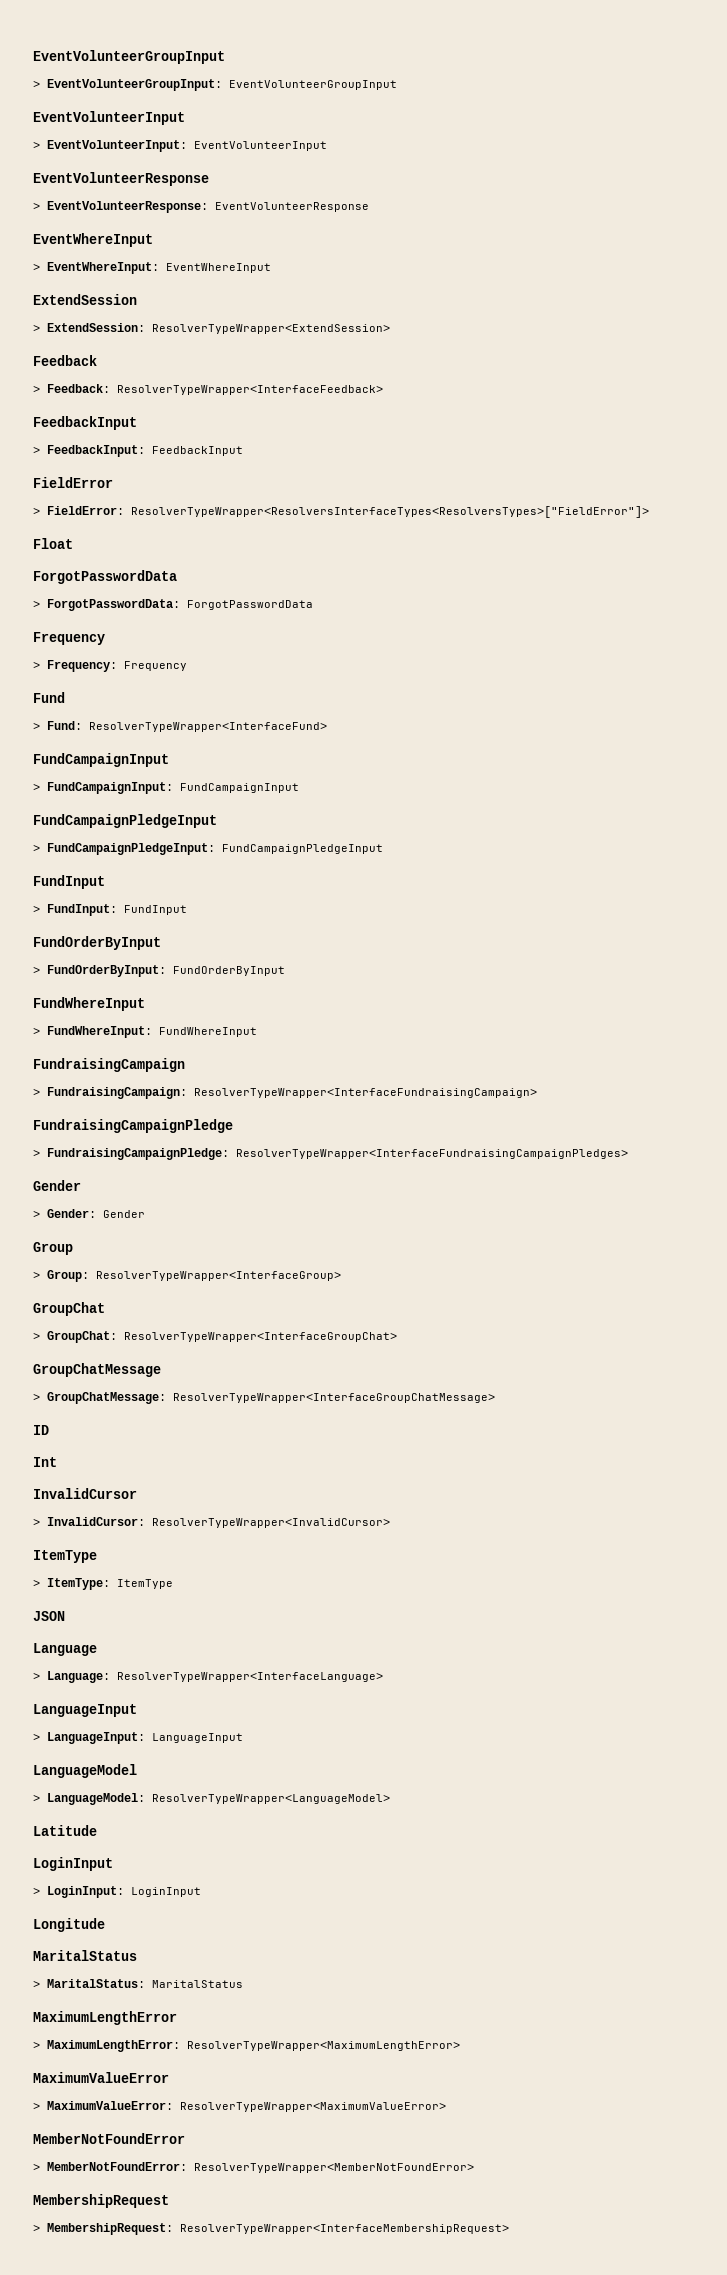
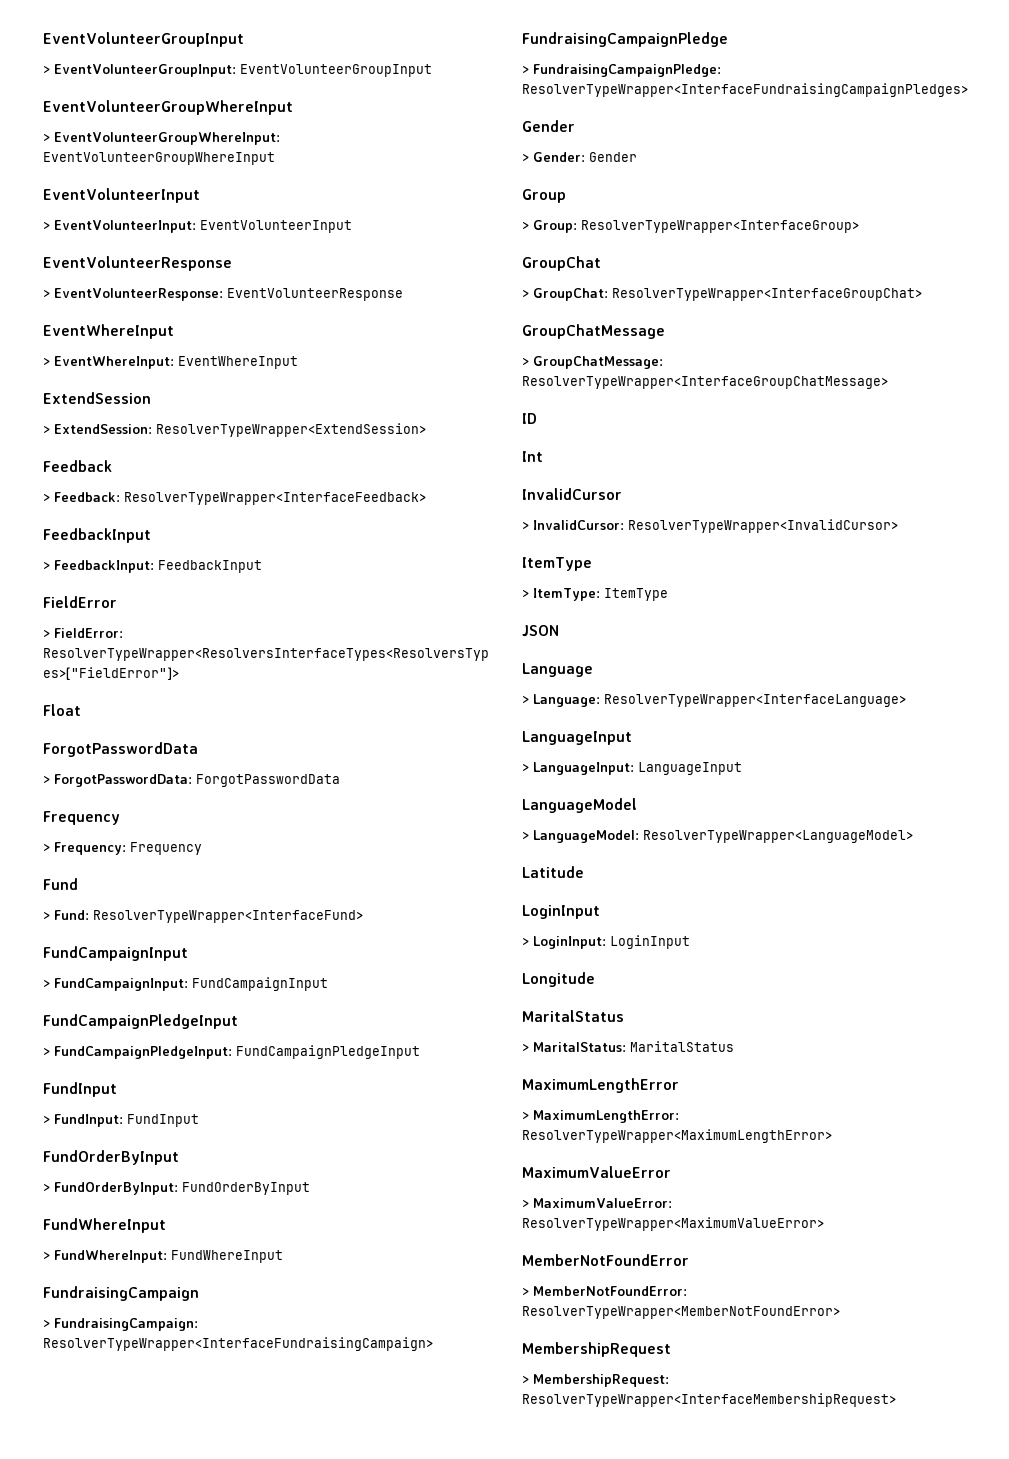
  > EventVolunteerGroupInput: EventVolunteerGroupInput
+ EventVolunteerGroupWhereInput
+ > EventVolunteerGroupWhereInput: EventVolunteerGroupWhereInput

